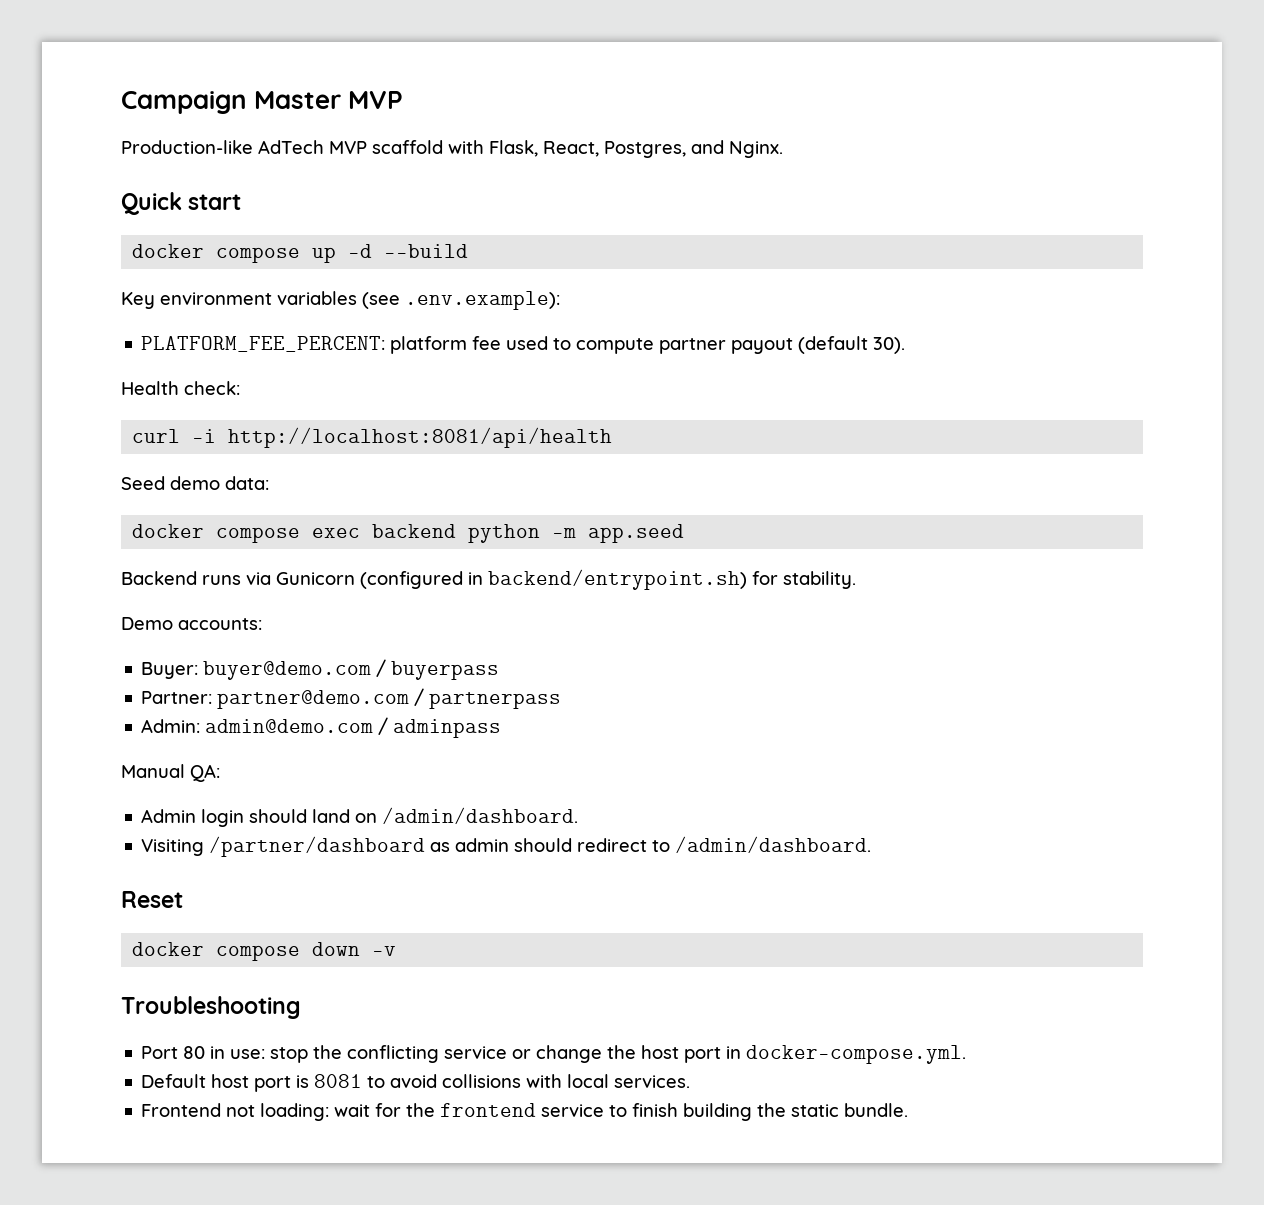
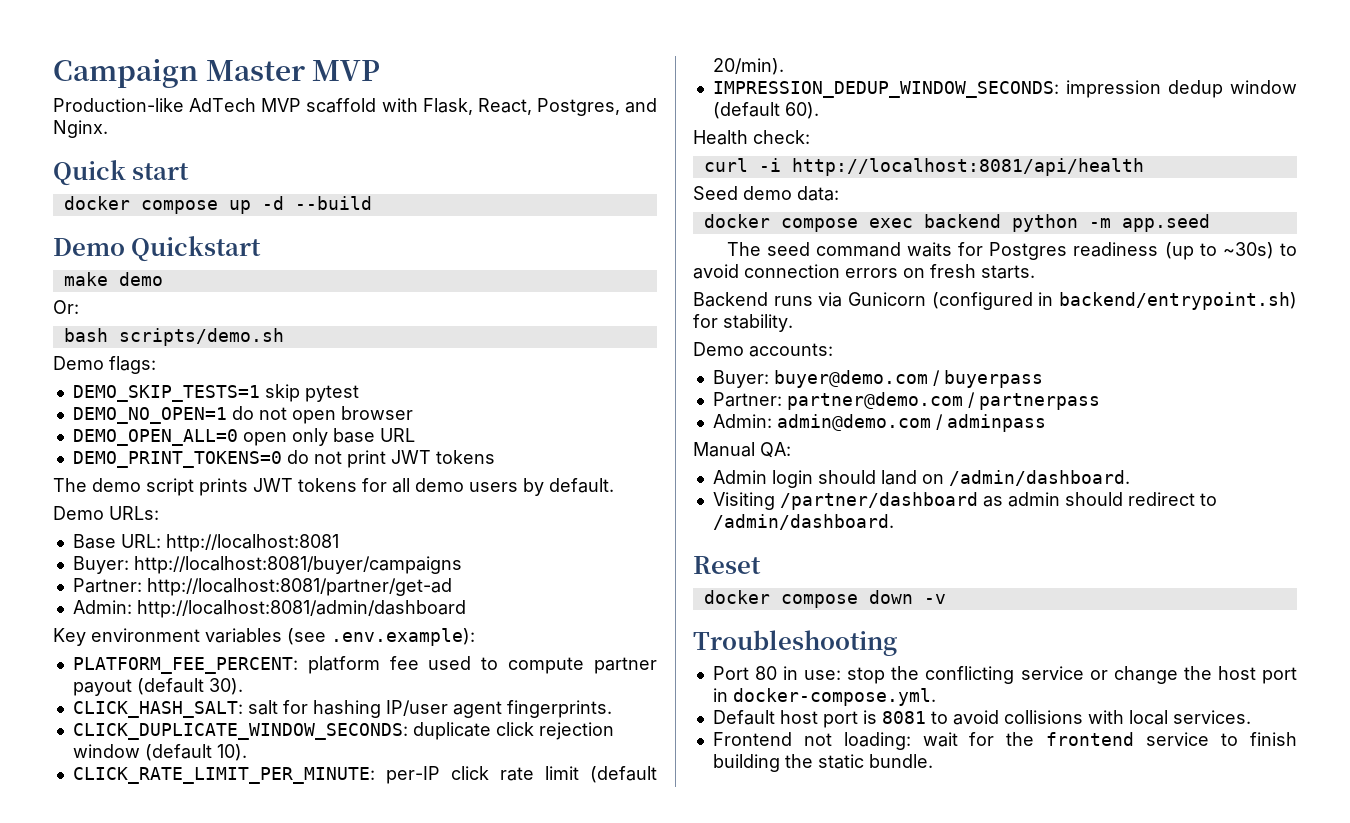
+ Demo Quickstart
+ make demo
+ Or:
+ bash scripts/demo.sh
+ Demo flags:
+ DEMO_SKIP_TESTS=1 skip pytest
+ DEMO_NO_OPEN=1 do not open browser
+ DEMO_OPEN_ALL=0 open only base URL
+ DEMO_PRINT_TOKENS=0 do not print JWT tokens
+ The demo script prints JWT tokens for all demo users by default.
+ Demo URLs:
+ Base URL: http://localhost:8081
+ Buyer: http://localhost:8081/buyer/campaigns
+ Partner: http://localhost:8081/partner/get-ad
+ Admin: http://localhost:8081/admin/dashboard
+ CLICK_HASH_SALT: salt for hashing IP/user agent fingerprints.
+ CLICK_DUPLICATE_WINDOW_SECONDS: duplicate click rejection window (default 10).
+ CLICK_RATE_LIMIT_PER_MINUTE: per-IP click rate limit (default 20/min).
+ IMPRESSION_DEDUP_WINDOW_SECONDS: impression dedup window (default 60).
+ The seed command waits for Postgres readiness (up to ~30s) to avoid connection errors on fresh starts.

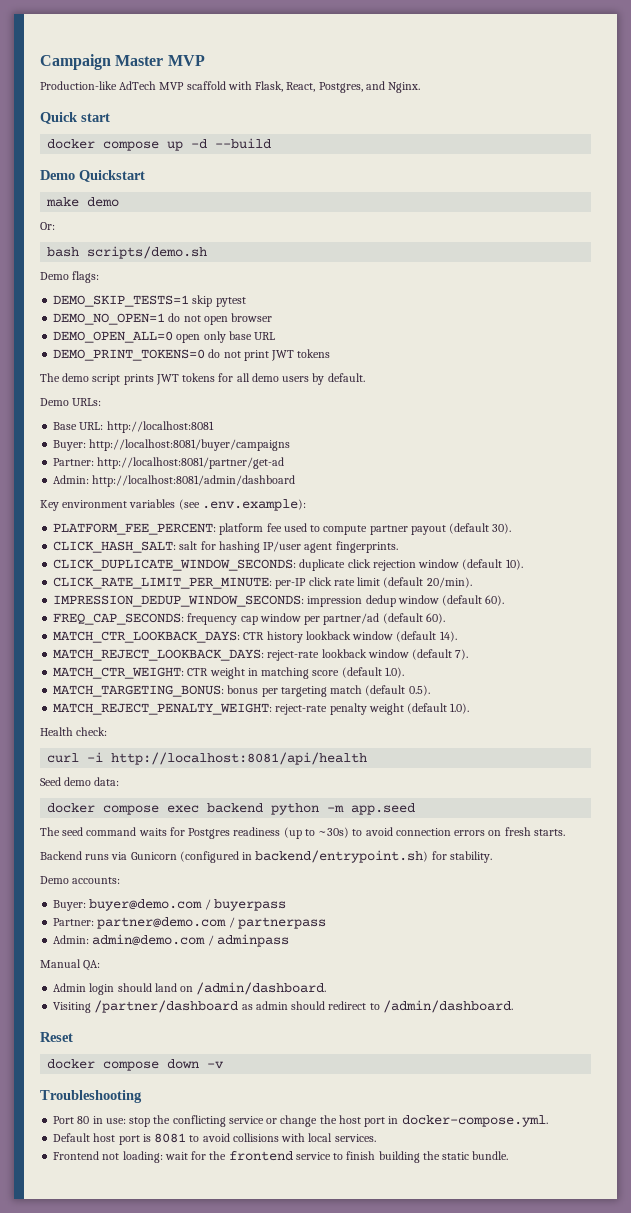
+ FREQ_CAP_SECONDS: frequency cap window per partner/ad (default 60).
+ MATCH_CTR_LOOKBACK_DAYS: CTR history lookback window (default 14).
+ MATCH_REJECT_LOOKBACK_DAYS: reject-rate lookback window (default 7).
+ MATCH_CTR_WEIGHT: CTR weight in matching score (default 1.0).
+ MATCH_TARGETING_BONUS: bonus per targeting match (default 0.5).
+ MATCH_REJECT_PENALTY_WEIGHT: reject-rate penalty weight (default 1.0).

